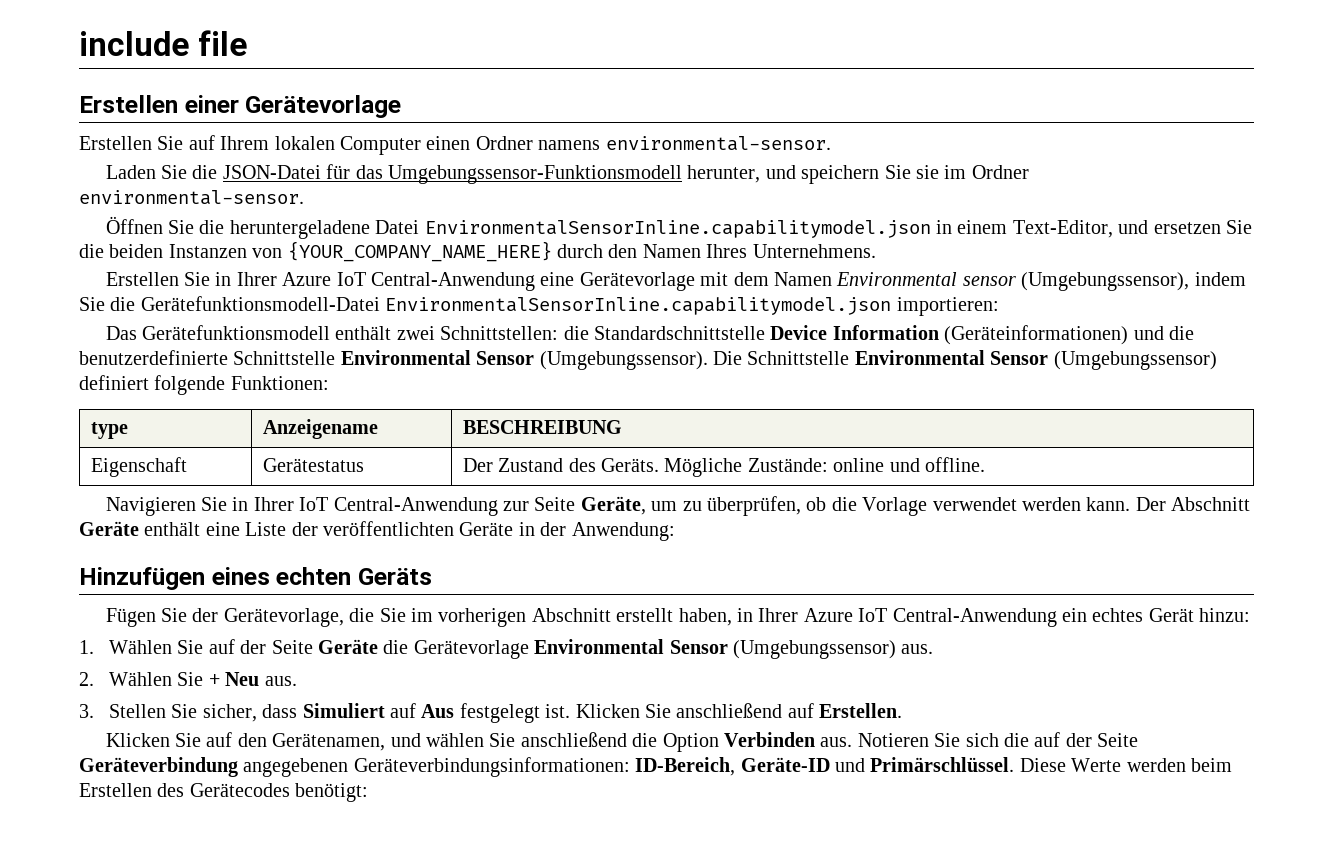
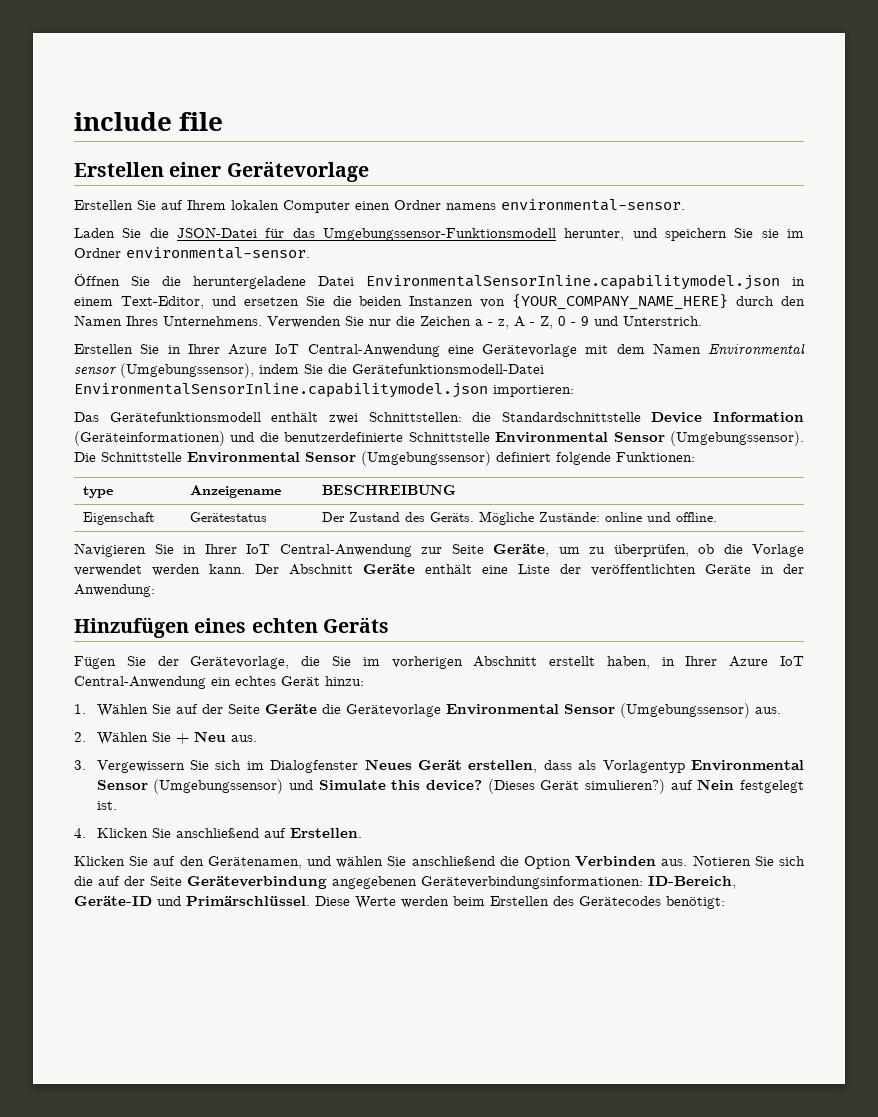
+ Verwenden Sie nur die Zeichen a - z, A - Z, 0 - 9 und Unterstrich.
- 3. Stellen Sie sicher, dass Simuliert auf Aus festgelegt ist. Klicken Sie anschließend auf Erstellen.
+ 3. Vergewissern Sie sich im Dialogfenster Neues Gerät erstellen, dass als Vorlagentyp Environmental Sensor (Umgebungssensor) und Simulate this device? (Dieses Gerät simulieren?) auf Nein festgelegt ist.
+ 4. Klicken Sie anschließend auf Erstellen.

